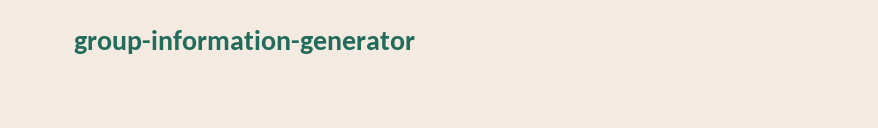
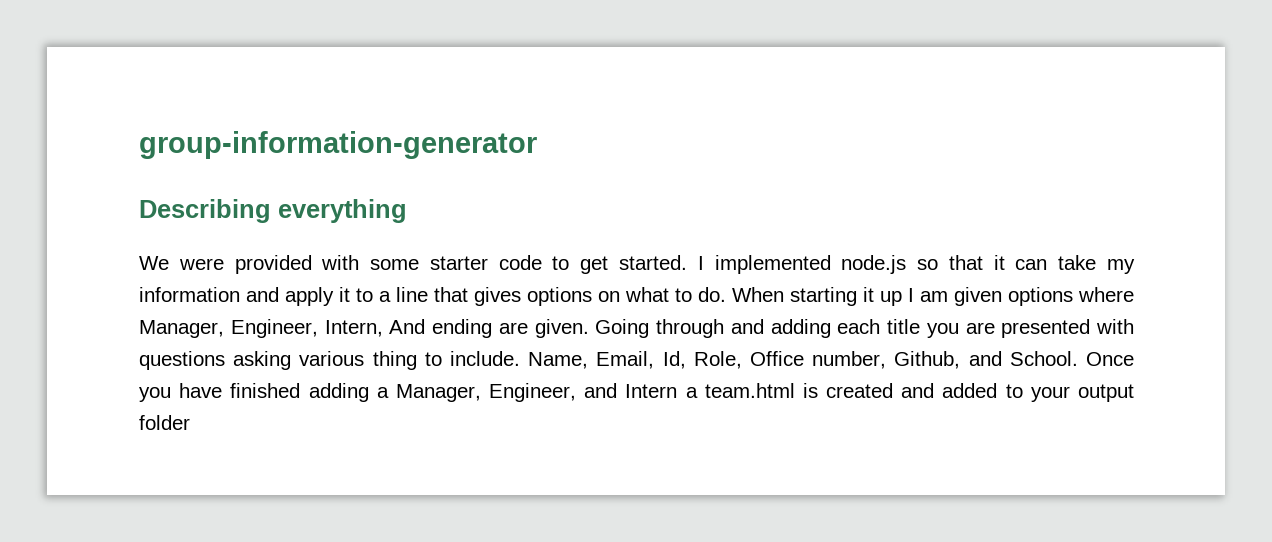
+ Describing everything
+ We were provided with some starter code to get started. I implemented node.js so that it can take my information and apply it to a line that gives options on what to do. When starting it up I am given options where Manager, Engineer, Intern, And ending are given. Going through and adding each title you are presented with questions asking various thing to include. Name, Email, Id, Role, Office number, Github, and School. Once you have finished adding a Manager, Engineer, and Intern a team.html is created and added to your output folder

